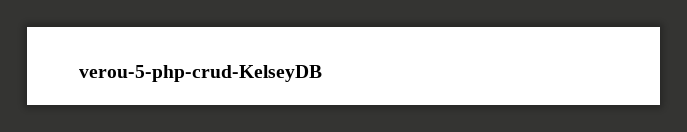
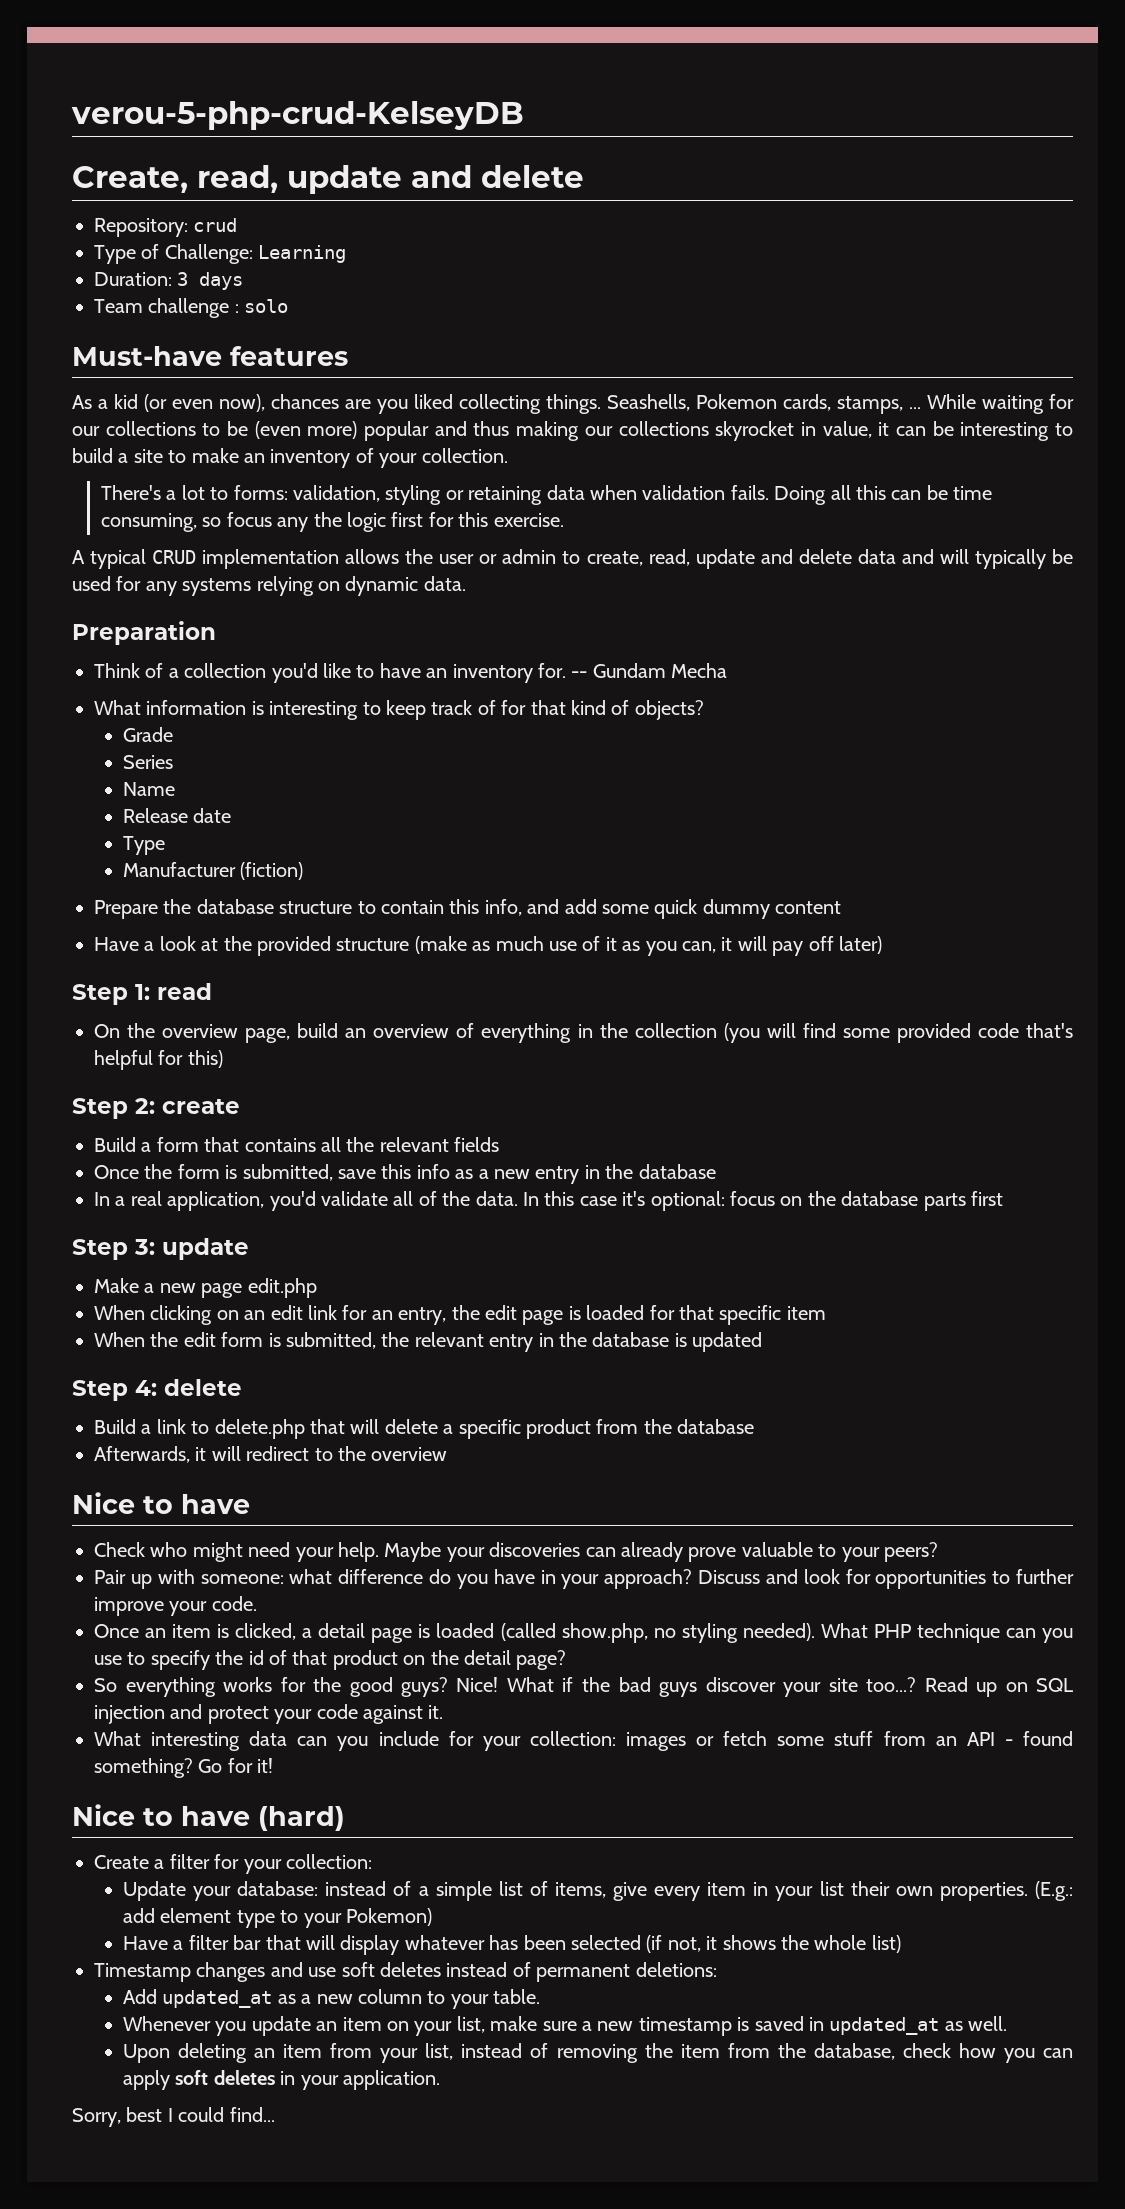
+ Create, read, update and delete
+ Repository: crud
+ Type of Challenge: Learning
+ Duration: 3 days
+ Team challenge : solo
+ Must-have features
+ As a kid (or even now), chances are you liked collecting things. Seashells, Pokemon cards, stamps, ... While waiting for our collections to be (even more) popular and thus making our collections skyrocket in value, it can be interesting to build a site to make an inventory of your collection.
+ There's a lot to forms: validation, styling or retaining data when validation fails. Doing all this can be time consuming, so focus any the logic first for this exercise.
+ A typical CRUD implementation allows the user or admin to create, read, update and delete data and will typically be used for any systems relying on dynamic data.
+ Preparation
+ Think of a collection you'd like to have an inventory for. -- Gundam Mecha
+ What information is interesting to keep track of for that kind of objects?
+ Grade
+ Series
+ Name
+ Release date
+ Type
+ Manufacturer (fiction)
+ Prepare the database structure to contain this info, and add some quick dummy content
+ Have a look at the provided structure (make as much use of it as you can, it will pay off later)
+ Step 1: read
+ On the overview page, build an overview of everything in the collection (you will find some provided code that's helpful for this)
+ Step 2: create
+ Build a form that contains all the relevant fields
+ Once the form is submitted, save this info as a new entry in the database
+ In a real application, you'd validate all of the data. In this case it's optional: focus on the database parts first
+ Step 3: update
+ Make a new page edit.php
+ When clicking on an edit link for an entry, the edit page is loaded for that specific item
+ When the edit form is submitted, the relevant entry in the database is updated
+ Step 4: delete
+ Build a link to delete.php that will delete a specific product from the database
+ Afterwards, it will redirect to the overview
+ Nice to have
+ Check who might need your help. Maybe your discoveries can already prove valuable to your peers?
+ Pair up with someone: what difference do you have in your approach? Discuss and look for opportunities to further improve your code.
+ Once an item is clicked, a detail page is loaded (called show.php, no styling needed). What PHP technique can you use to specify the id of that product on the detail page?
+ So everything works for the good guys? Nice! What if the bad guys discover your site too...? Read up on SQL injection and protect your code against it.
+ What interesting data can you include for your collection: images or fetch some stuff from an API - found something? Go for it!
+ Nice to have (hard)
+ Create a filter for your collection:
+ Update your database: instead of a simple list of items, give every item in your list their own properties. (E.g.: add element type to your Pokemon)
+ Have a filter bar that will display whatever has been selected (if not, it shows the whole list)
+ Timestamp changes and use soft deletes instead of permanent deletions:
+ Add updated_at as a new column to your table.
+ Whenever you update an item on your list, make sure a new timestamp is saved in updated_at as well.
+ Upon deleting an item from your list, instead of removing the item from the database, check how you can apply soft deletes in your application.
+ Sorry, best I could find...

